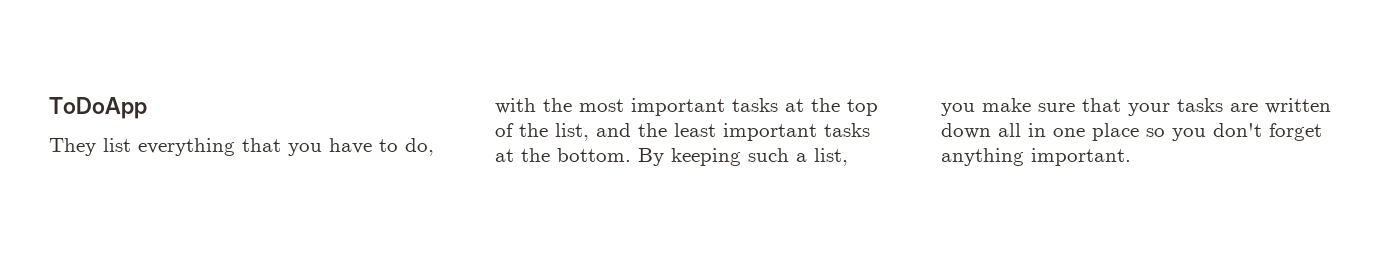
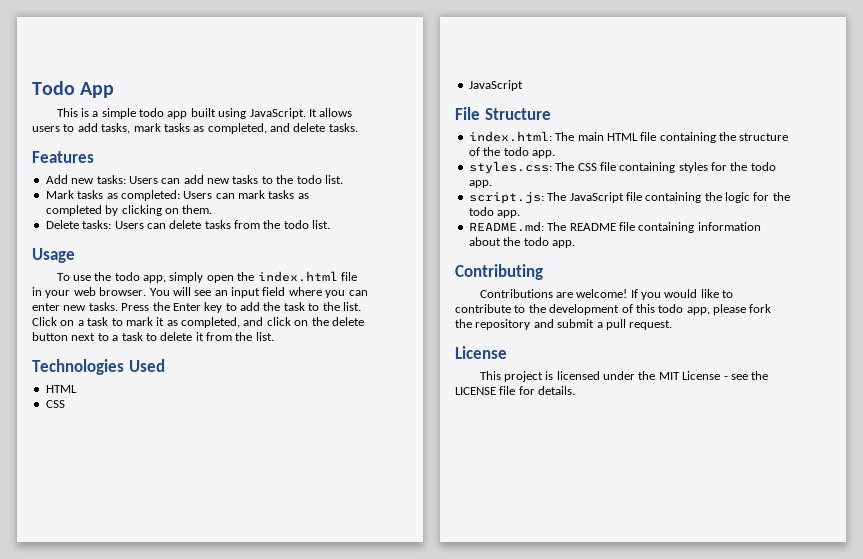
- ToDoApp
- They list everything that you have to do, with the most important tasks at the top of the list, and the least important tasks at the bottom. By keeping such a list, you make sure that your tasks are written down all in one place so you don't forget anything important.
+ Todo App
+ This is a simple todo app built using JavaScript. It allows users to add tasks, mark tasks as completed, and delete tasks.
+ Features
+ Add new tasks: Users can add new tasks to the todo list.
+ Mark tasks as completed: Users can mark tasks as completed by clicking on them.
+ Delete tasks: Users can delete tasks from the todo list.
+ Usage
+ To use the todo app, simply open the index.html file in your web browser. You will see an input field where you can enter new tasks. Press the Enter key to add the task to the list. Click on a task to mark it as completed, and click on the delete button next to a task to delete it from the list.
+ Technologies Used
+ HTML
+ CSS
+ JavaScript
+ File Structure
+ index.html: The main HTML file containing the structure of the todo app.
+ styles.css: The CSS file containing styles for the todo app.
+ script.js: The JavaScript file containing the logic for the todo app.
+ README.md: The README file containing information about the todo app.
+ Contributing
+ Contributions are welcome! If you would like to contribute to the development of this todo app, please fork the repository and submit a pull request.
+ License
+ This project is licensed under the MIT License - see the LICENSE file for details.

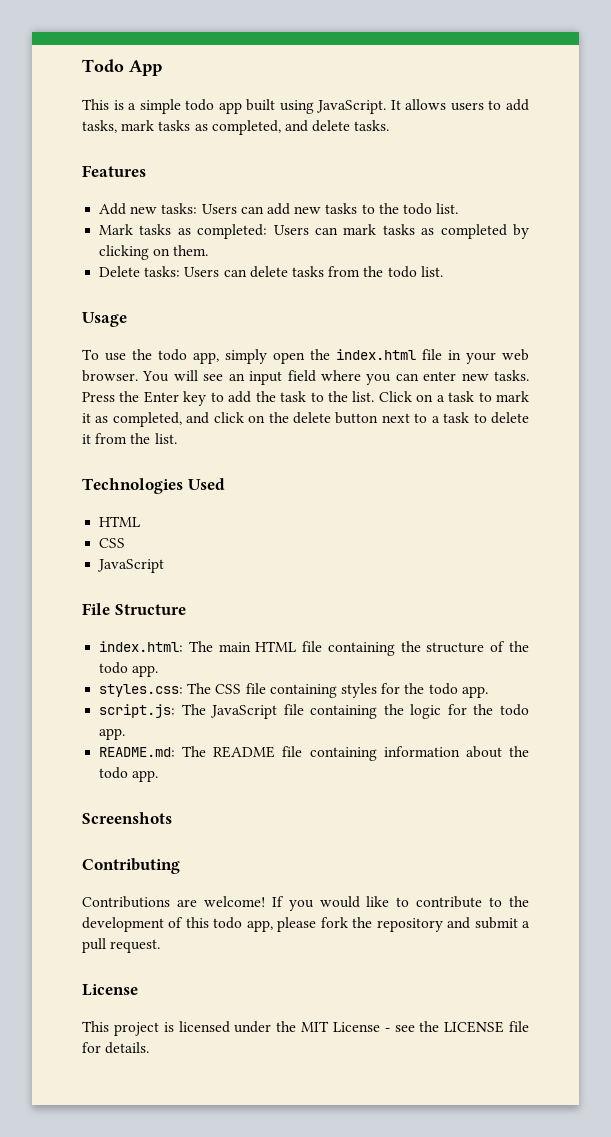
+ Screenshots

